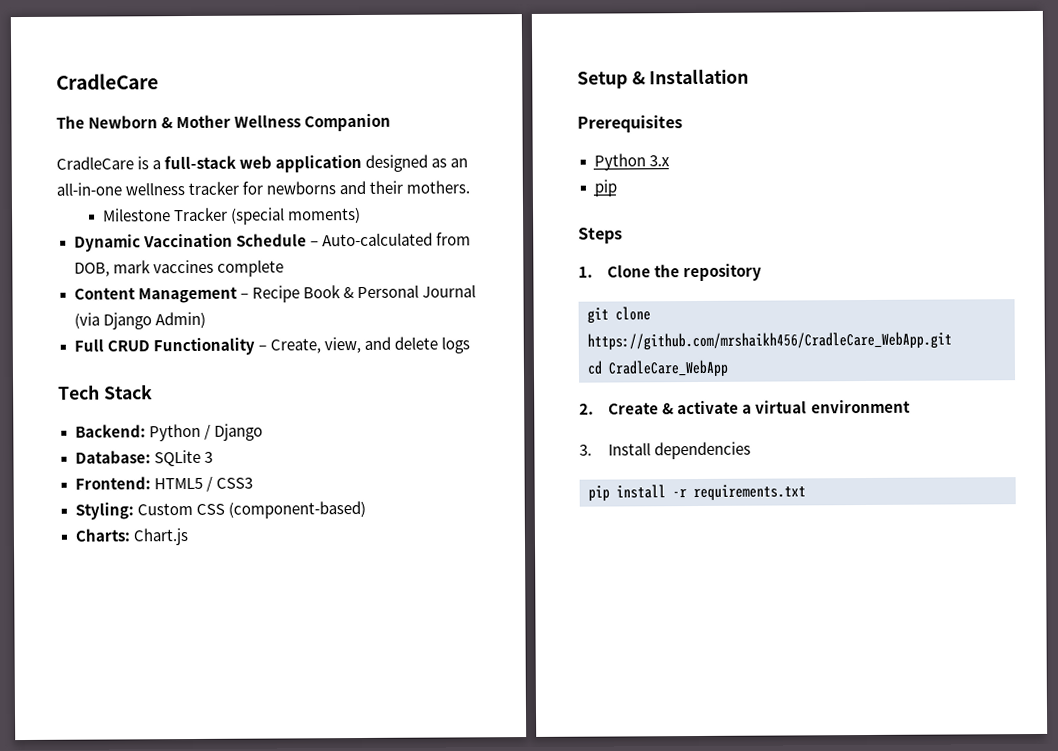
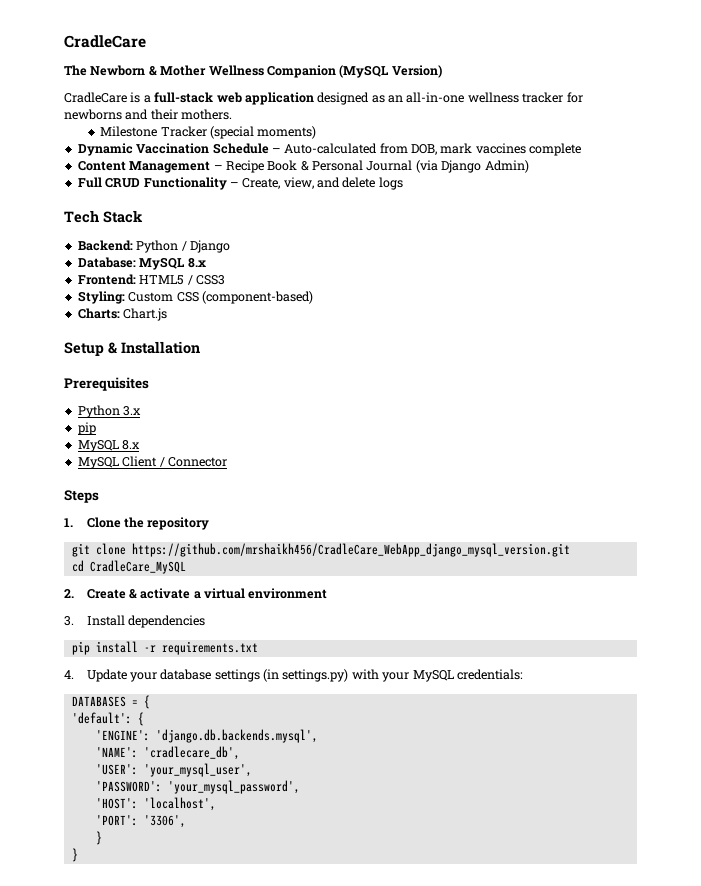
- The Newborn & Mother Wellness Companion
+ The Newborn & Mother Wellness Companion (MySQL Version)
- Database: SQLite 3
+ Database: MySQL 8.x
  Python 3.x
  pip
+ MySQL 8.x
+ MySQL Client / Connector
- git clone https://github.com/mrshaikh456/CradleCare_WebApp.git
+ git clone https://github.com/mrshaikh456/CradleCare_WebApp_django_mysql_version.git
- cd CradleCare_WebApp
+ cd CradleCare_MySQL
+ 4. Update your database settings (in settings.py) with your MySQL credentials:
+ DATABASES = {
+ 'default': {
+ 'ENGINE': 'django.db.backends.mysql',
+ 'NAME': 'cradlecare_db',
+ 'USER': 'your_mysql_user',
+ 'PASSWORD': 'your_mysql_password',
+ 'HOST': 'localhost',
+ 'PORT': '3306',
+ }
+ }

